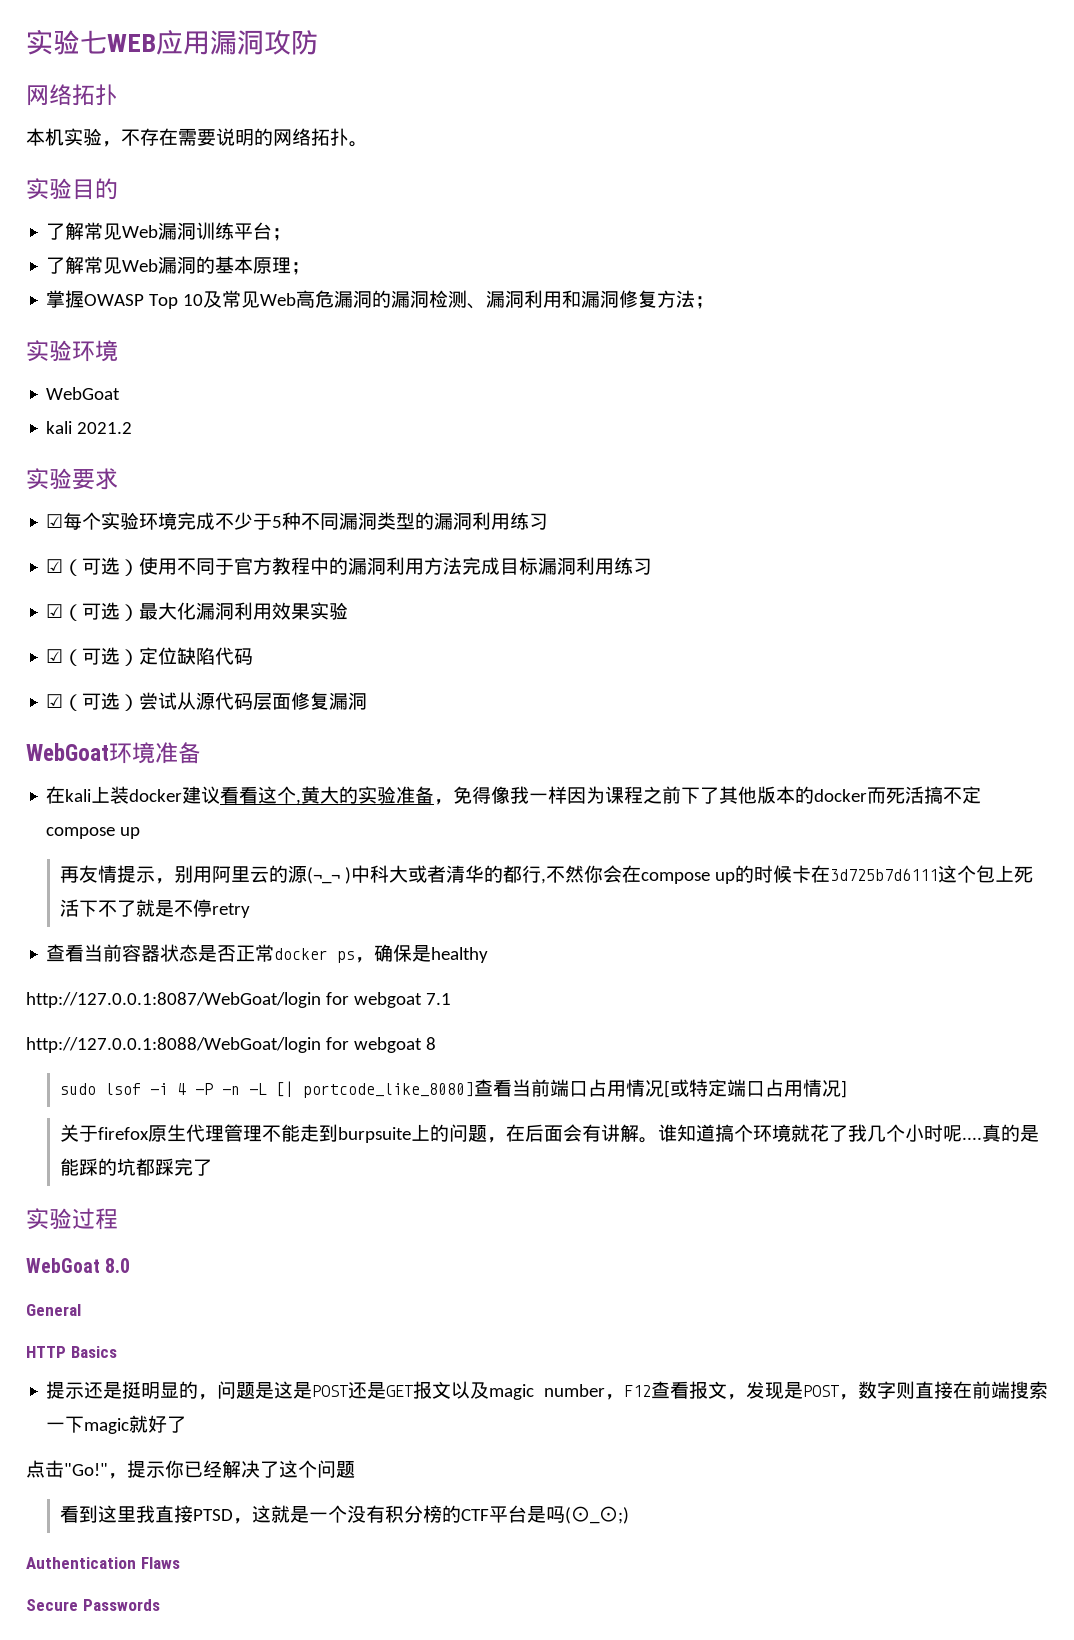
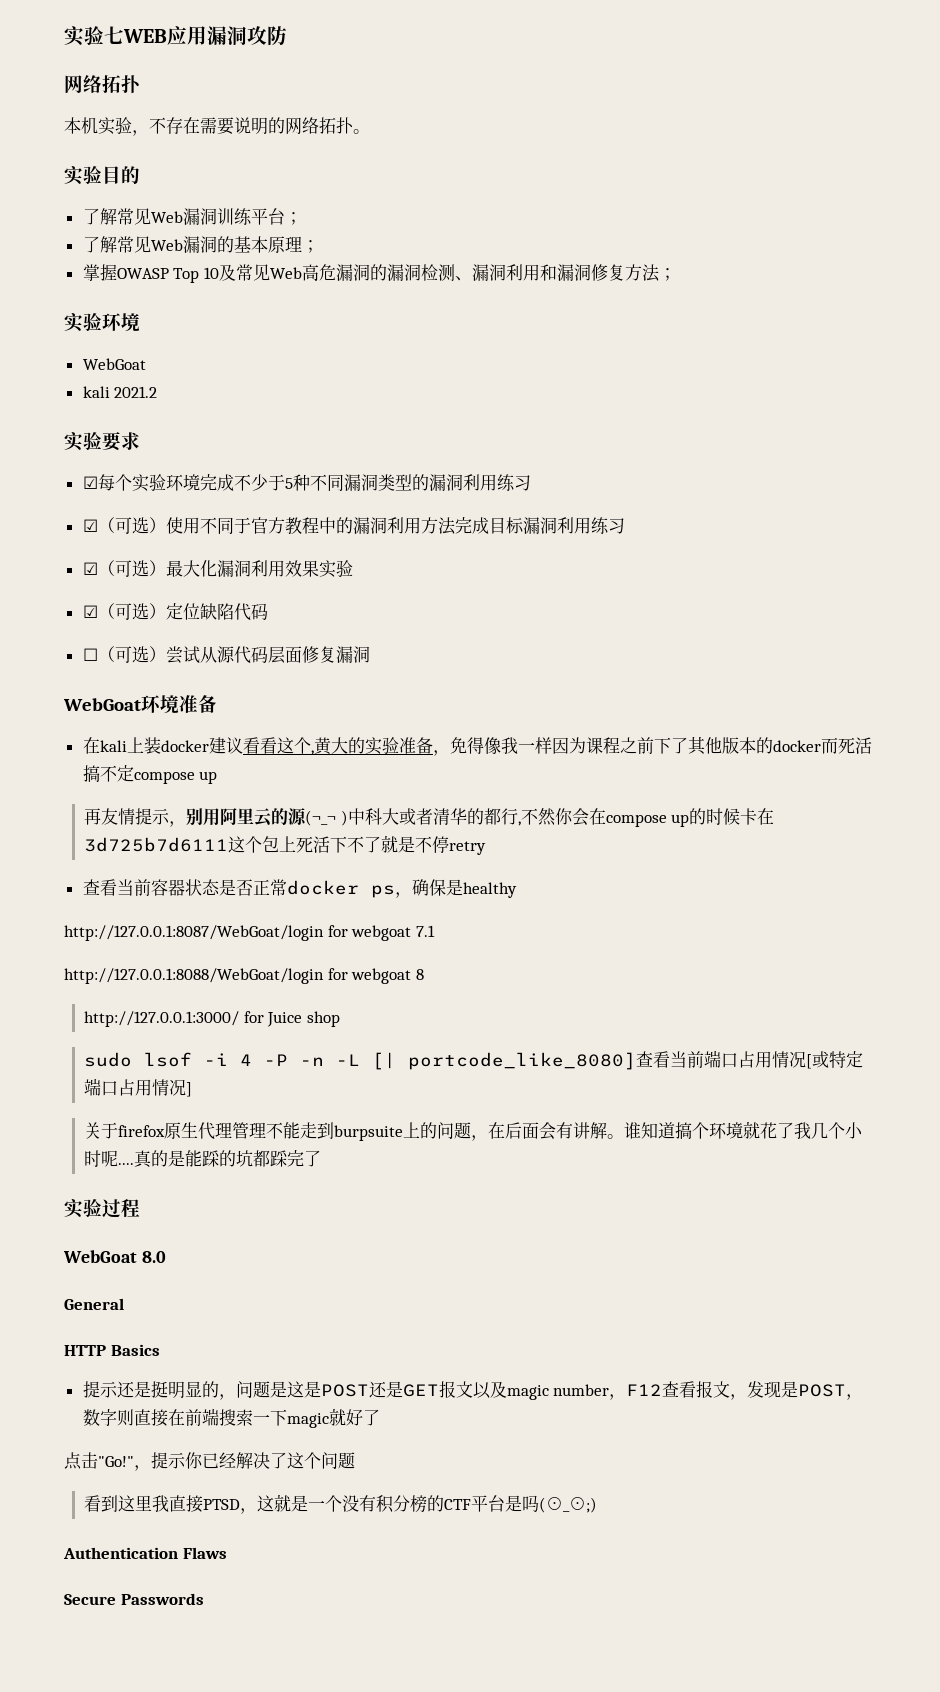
- ☑（可选）尝试从源代码层面修复漏洞
+ ☐（可选）尝试从源代码层面修复漏洞
+ http://127.0.0.1:3000/ for Juice shop

